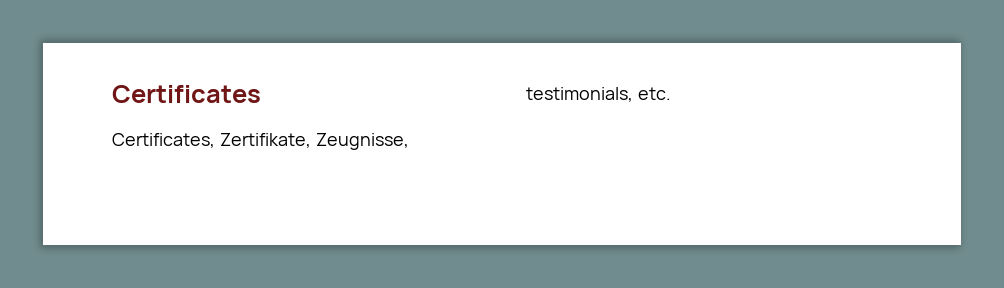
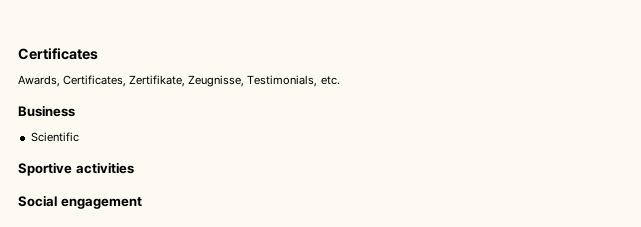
- Certificates, Zertifikate, Zeugnisse, testimonials, etc.
+ Awards, Certificates, Zertifikate, Zeugnisse, Testimonials, etc.
+ Business
+ Scientific
+ Sportive activities
+ Social engagement

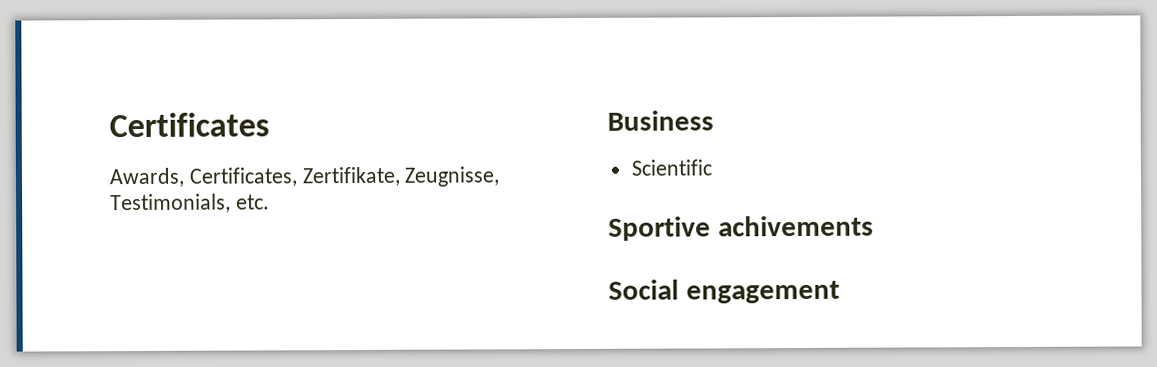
- Sportive activities
+ Sportive achivements

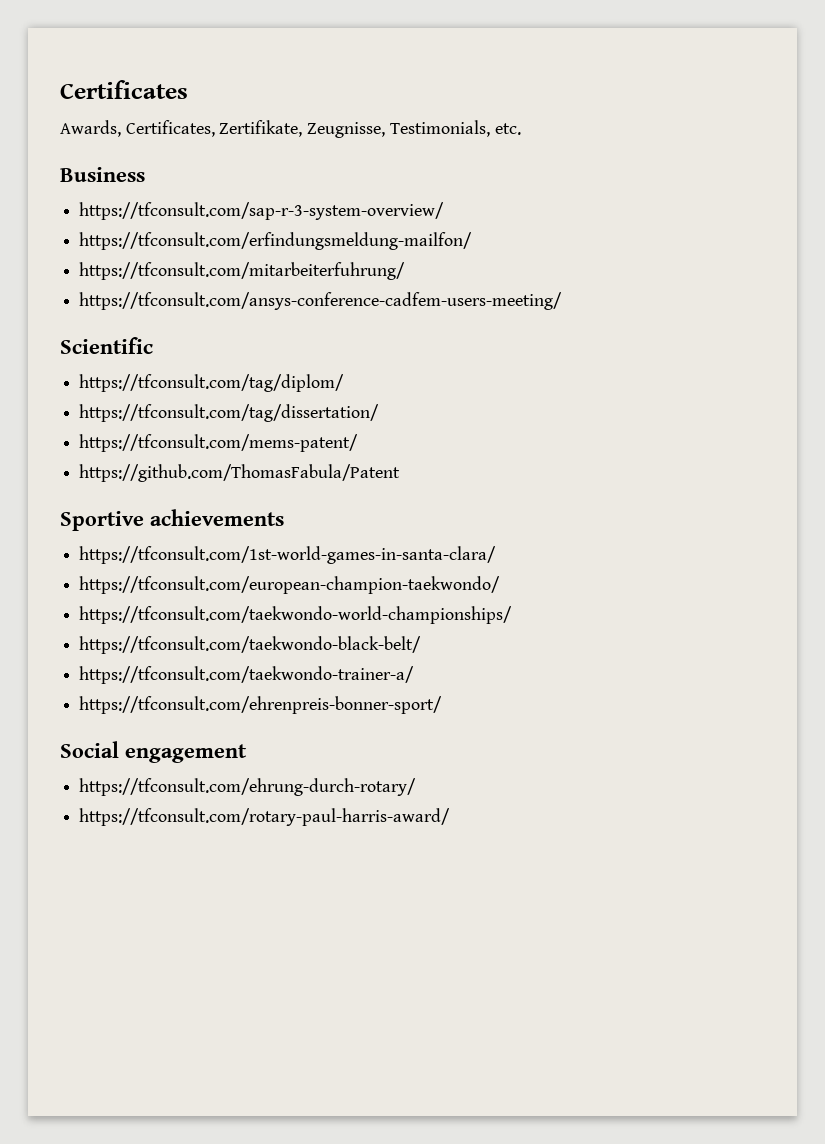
+ https://tfconsult.com/sap-r-3-system-overview/
+ https://tfconsult.com/erfindungsmeldung-mailfon/
+ https://tfconsult.com/mitarbeiterfuhrung/
+ https://tfconsult.com/ansys-conference-cadfem-users-meeting/
  Scientific
- Sportive achivements
+ https://tfconsult.com/tag/diplom/
+ https://tfconsult.com/tag/dissertation/
+ https://tfconsult.com/mems-patent/
+ https://github.com/ThomasFabula/Patent
+ Sportive achievements
+ https://tfconsult.com/1st-world-games-in-santa-clara/
+ https://tfconsult.com/european-champion-taekwondo/
+ https://tfconsult.com/taekwondo-world-championships/
+ https://tfconsult.com/taekwondo-black-belt/
+ https://tfconsult.com/taekwondo-trainer-a/
+ https://tfconsult.com/ehrenpreis-bonner-sport/
+ https://tfconsult.com/ehrung-durch-rotary/
+ https://tfconsult.com/rotary-paul-harris-award/

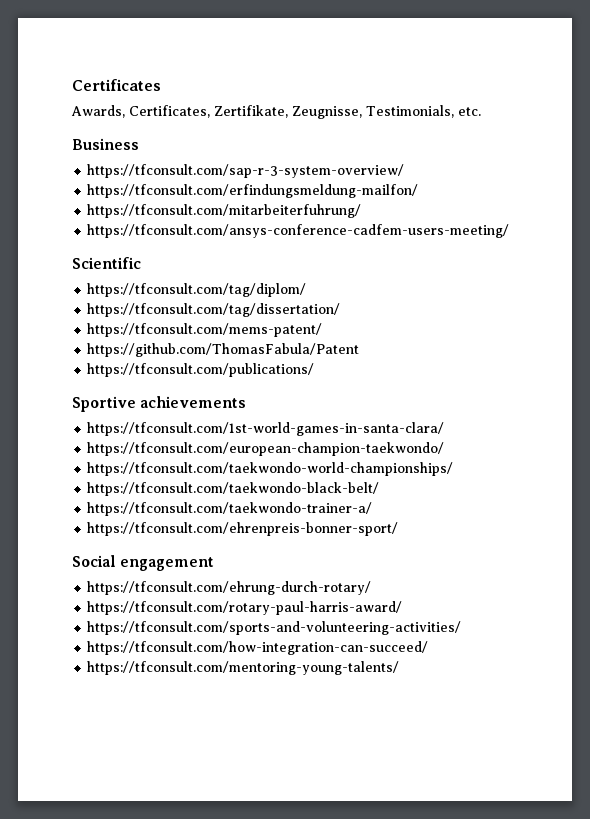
+ https://tfconsult.com/publications/
+ https://tfconsult.com/sports-and-volunteering-activities/
+ https://tfconsult.com/how-integration-can-succeed/
+ https://tfconsult.com/mentoring-young-talents/

